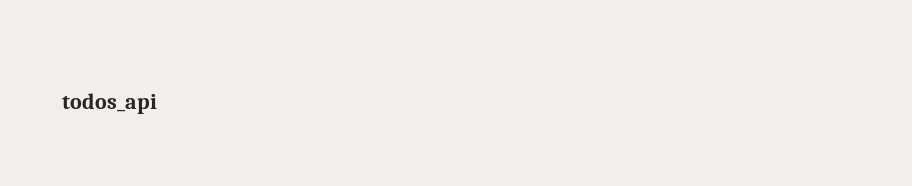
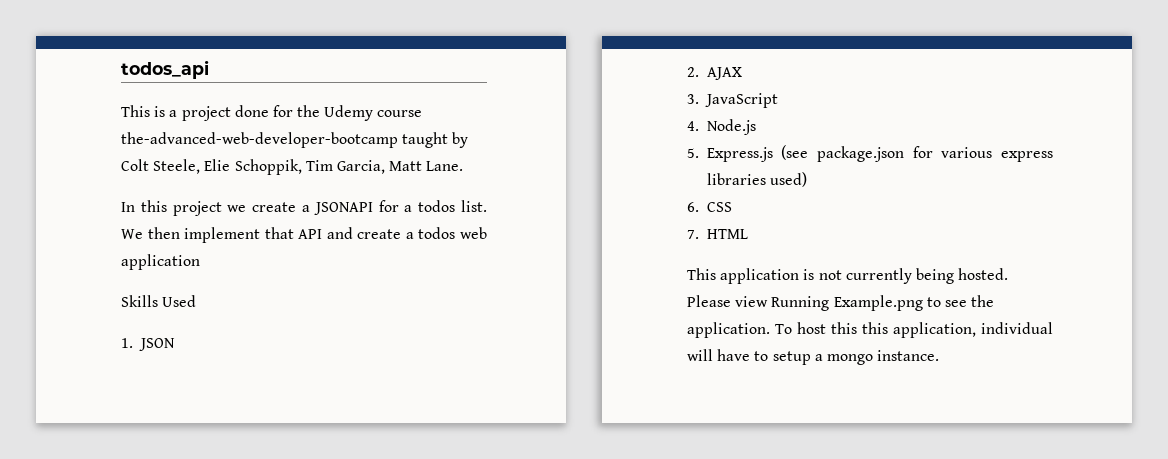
+ This is a project done for the Udemy course the-advanced-web-developer-bootcamp taught by Colt Steele, Elie Schoppik, Tim Garcia, Matt Lane.
+ In this project we create a JSONAPI for a todos list. We then implement that API and create a todos web application
+ Skills Used
+ 1. JSON
+ 2. AJAX
+ 3. JavaScript
+ 4. Node.js
+ 5. Express.js (see package.json for various express libraries used)
+ 6. CSS
+ 7. HTML
+ This application is not currently being hosted. Please view Running Example.png to see the application. To host this this application, individual will have to setup a mongo instance.

